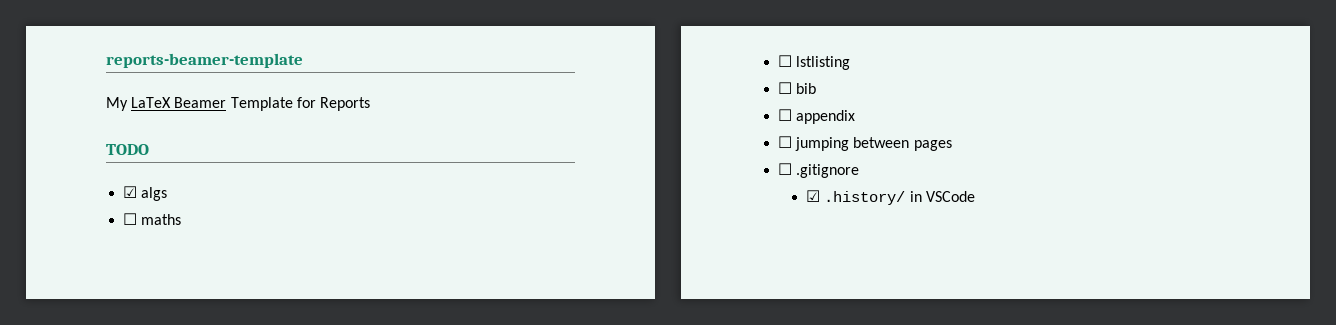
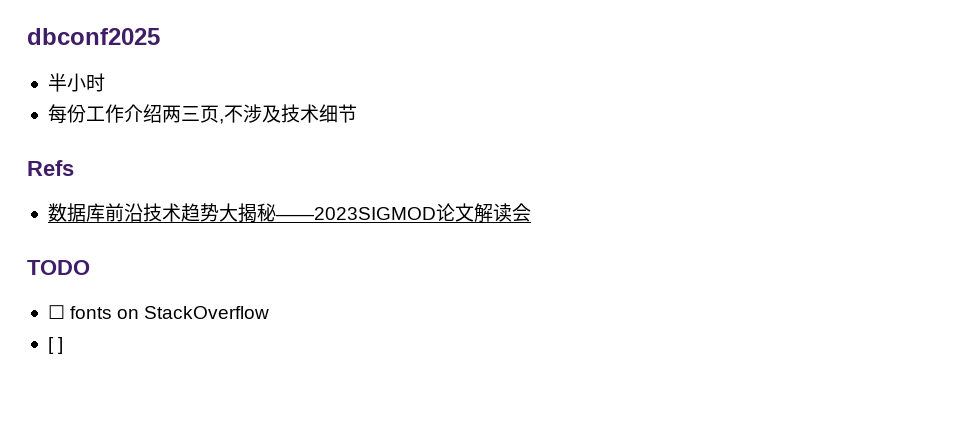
- reports-beamer-template
- My LaTeX Beamer Template for Reports
+ dbconf2025
+ 半小时
+ 每份工作介绍两三页,不涉及技术细节
+ Refs
+ 数据库前沿技术趋势大揭秘——2023SIGMOD论文解读会
  TODO
- ☑ algs
- ☐ maths
- ☐ lstlisting
- ☐ bib
- ☐ appendix
- ☐ jumping between pages
- ☐ .gitignore
- ☑ .history/ in VSCode
+ ☐ fonts on StackOverflow
+ [ ]

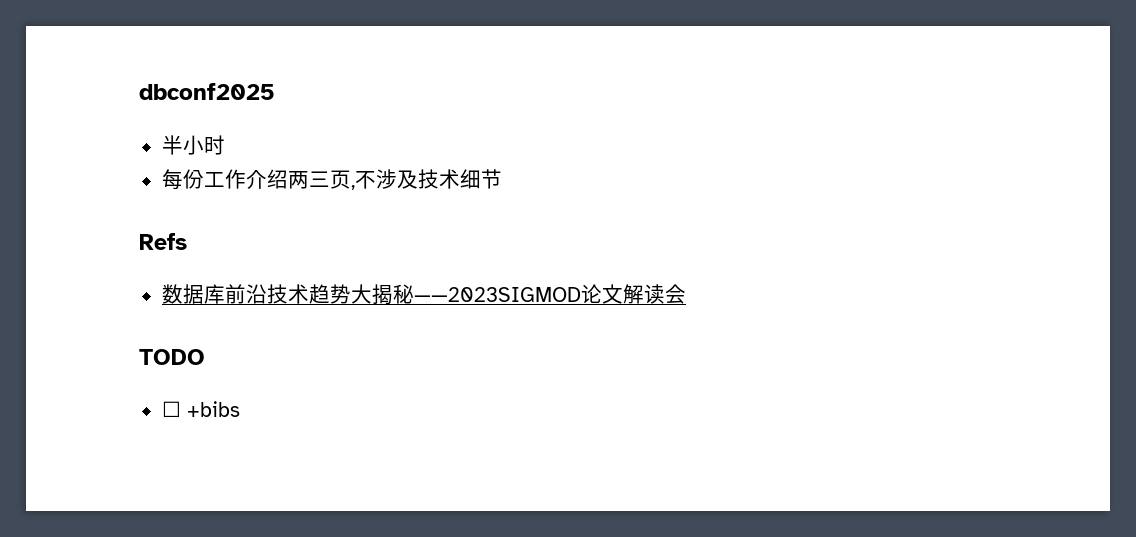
- ☐ fonts on StackOverflow
- [ ]
+ ☐ +bibs

